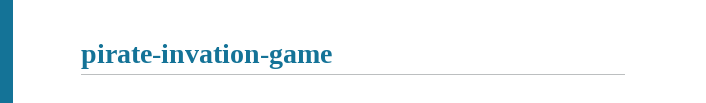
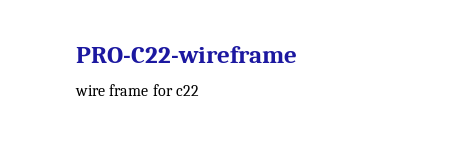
- pirate-invation-game
+ PRO-C22-wireframe
+ wire frame for c22

